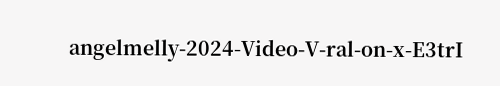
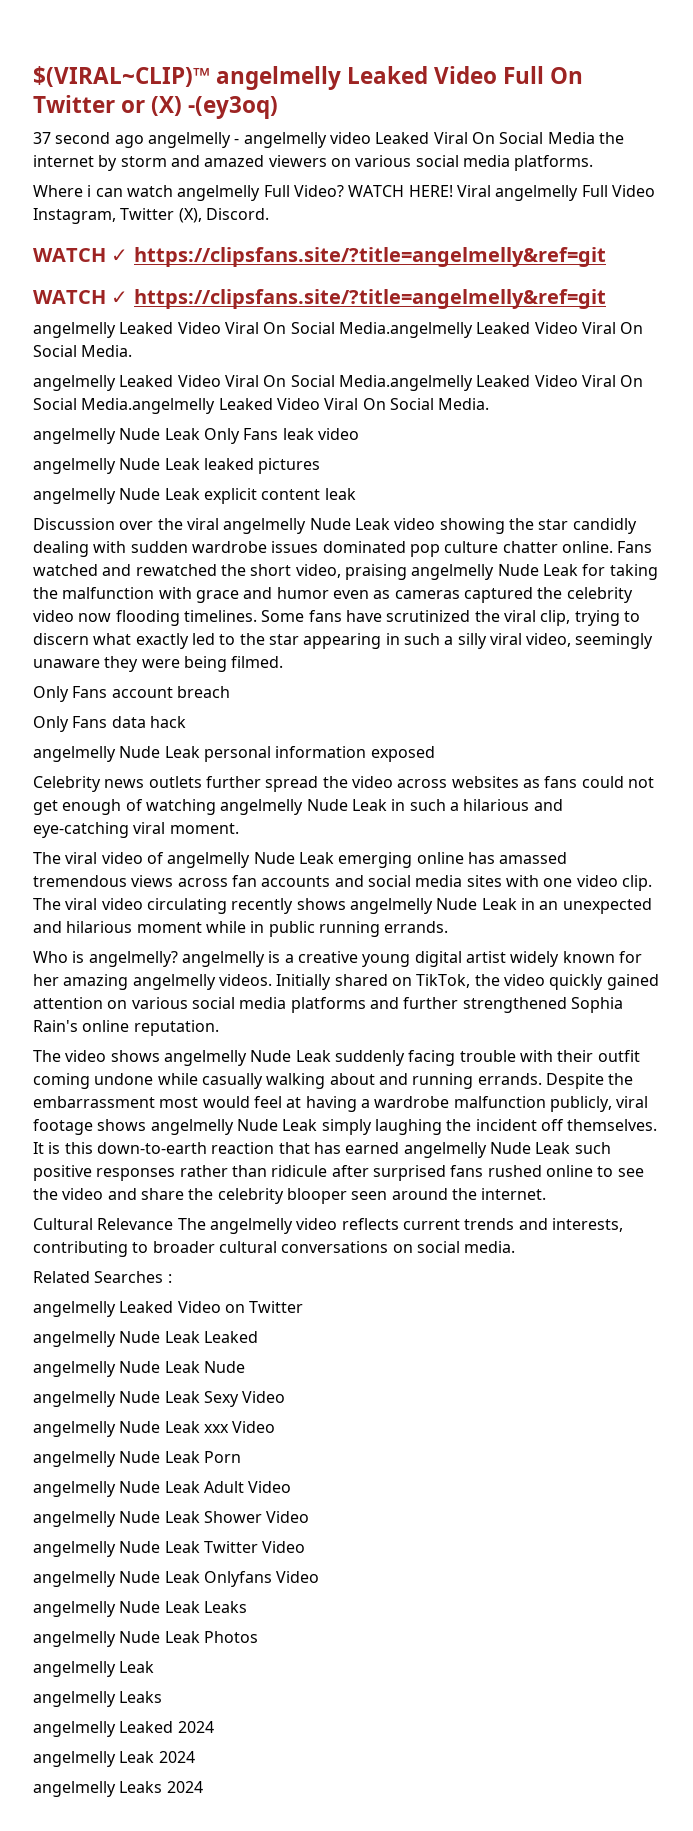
- angelmelly-2024-Video-V-ral-on-x-E3trI
+ $(VIRAL~CLIP)™ angelmelly Leaked Video Full On Twitter or (X) -(ey3oq)
+ 37 second ago angelmelly - angelmelly video Leaked Viral On Social Media the internet by storm and amazed viewers on various social media platforms.
+ Where i can watch angelmelly Full Video? WATCH HERE! Viral angelmelly Full Video Instagram, Twitter (X), Discord.
+ WATCH ✓ https://clipsfans.site/?title=angelmelly&ref=git
+ WATCH ✓ https://clipsfans.site/?title=angelmelly&ref=git
+ angelmelly Leaked Video Viral On Social Media.angelmelly Leaked Video Viral On Social Media.
+ angelmelly Leaked Video Viral On Social Media.angelmelly Leaked Video Viral On Social Media.angelmelly Leaked Video Viral On Social Media.
+ angelmelly Nude Leak Only Fans leak video
+ angelmelly Nude Leak leaked pictures
+ angelmelly Nude Leak explicit content leak
+ Discussion over the viral angelmelly Nude Leak video showing the star candidly dealing with sudden wardrobe issues dominated pop culture chatter online. Fans watched and rewatched the short video, praising angelmelly Nude Leak for taking the malfunction with grace and humor even as cameras captured the celebrity video now flooding timelines. Some fans have scrutinized the viral clip, trying to discern what exactly led to the star appearing in such a silly viral video, seemingly unaware they were being filmed.
+ Only Fans account breach
+ Only Fans data hack
+ angelmelly Nude Leak personal information exposed
+ Celebrity news outlets further spread the video across websites as fans could not get enough of watching angelmelly Nude Leak in such a hilarious and eye-catching viral moment.
+ The viral video of angelmelly Nude Leak emerging online has amassed tremendous views across fan accounts and social media sites with one video clip. The viral video circulating recently shows angelmelly Nude Leak in an unexpected and hilarious moment while in public running errands.
+ Who is angelmelly? angelmelly is a creative young digital artist widely known for her amazing angelmelly videos. Initially shared on TikTok, the video quickly gained attention on various social media platforms and further strengthened Sophia Rain's online reputation.
+ The video shows angelmelly Nude Leak suddenly facing trouble with their outfit coming undone while casually walking about and running errands. Despite the embarrassment most would feel at having a wardrobe malfunction publicly, viral footage shows angelmelly Nude Leak simply laughing the incident off themselves. It is this down-to-earth reaction that has earned angelmelly Nude Leak such positive responses rather than ridicule after surprised fans rushed online to see the video and share the celebrity blooper seen around the internet.
+ Cultural Relevance The angelmelly video reflects current trends and interests, contributing to broader cultural conversations on social media.
+ Related Searches :
+ angelmelly Leaked Video on Twitter
+ angelmelly Nude Leak Leaked
+ angelmelly Nude Leak Nude
+ angelmelly Nude Leak Sexy Video
+ angelmelly Nude Leak xxx Video
+ angelmelly Nude Leak Porn
+ angelmelly Nude Leak Adult Video
+ angelmelly Nude Leak Shower Video
+ angelmelly Nude Leak Twitter Video
+ angelmelly Nude Leak Onlyfans Video
+ angelmelly Nude Leak Leaks
+ angelmelly Nude Leak Photos
+ angelmelly Leak
+ angelmelly Leaks
+ angelmelly Leaked 2024
+ angelmelly Leak 2024
+ angelmelly Leaks 2024

